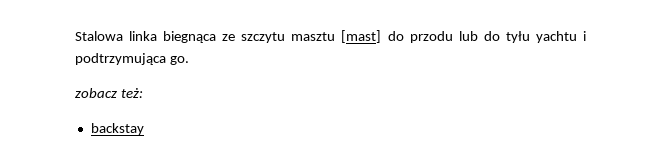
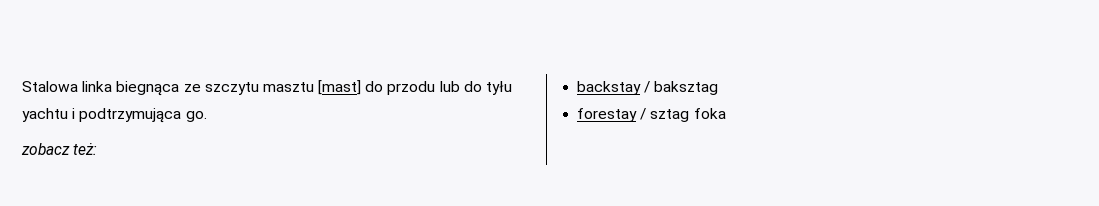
- backstay
+ backstay / baksztag
+ forestay / sztag foka

